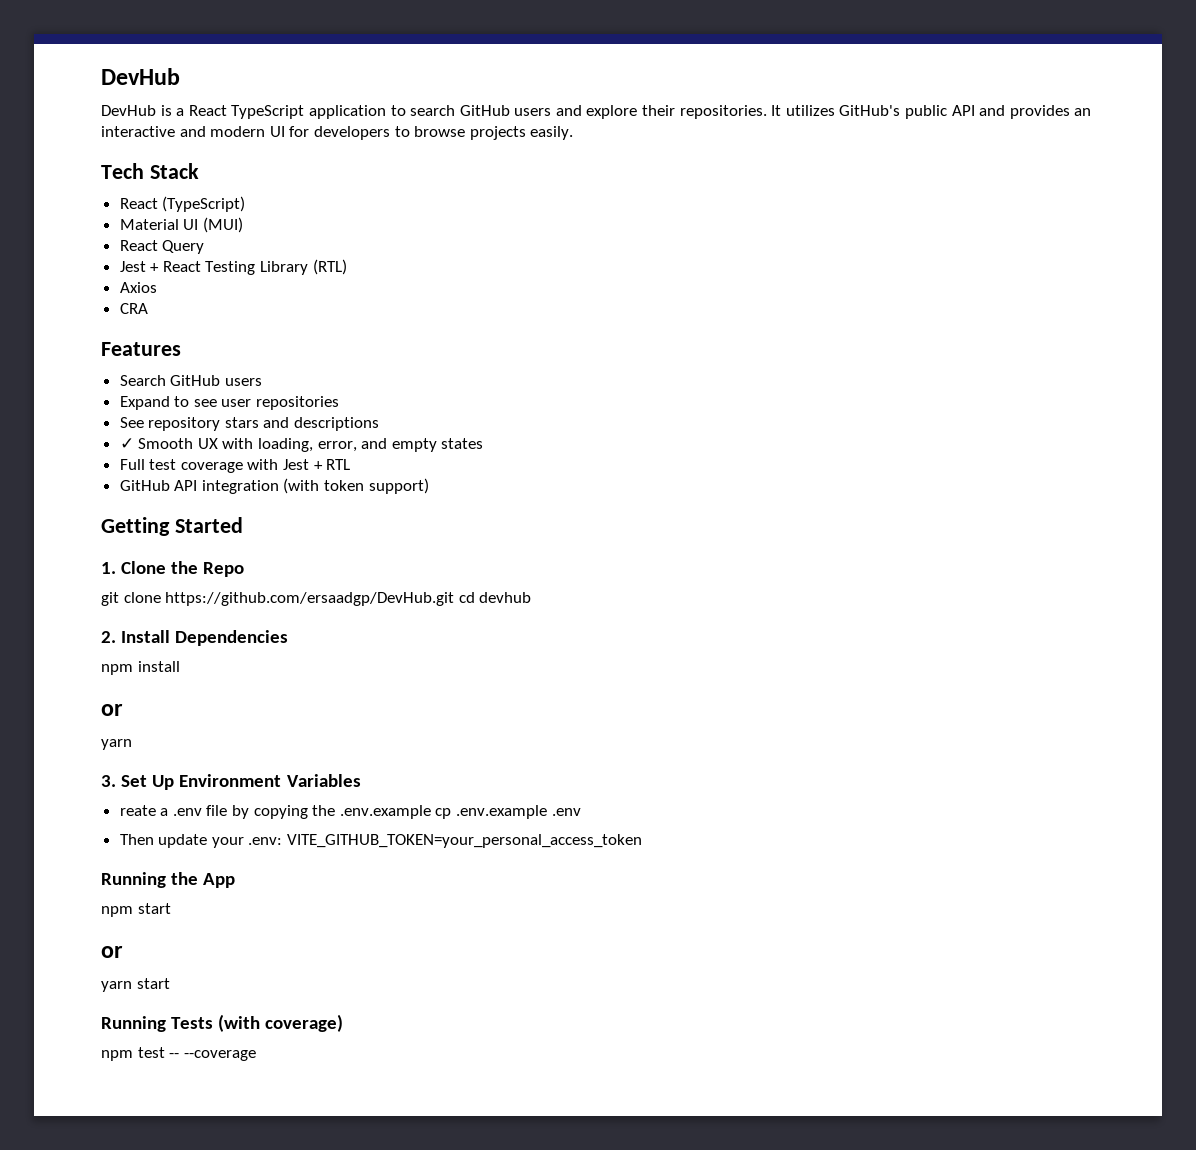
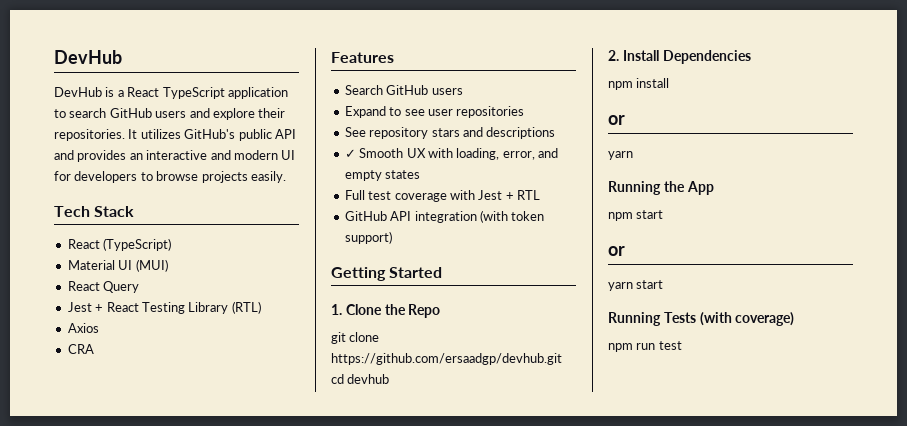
- git clone https://github.com/ersaadgp/DevHub.git cd devhub
+ git clone https://github.com/ersaadgp/devhub.git cd devhub
- 3. Set Up Environment Variables
- reate a .env file by copying the .env.example cp .env.example .env
- Then update your .env: VITE_GITHUB_TOKEN=your_personal_access_token
- npm test -- --coverage
+ npm run test

